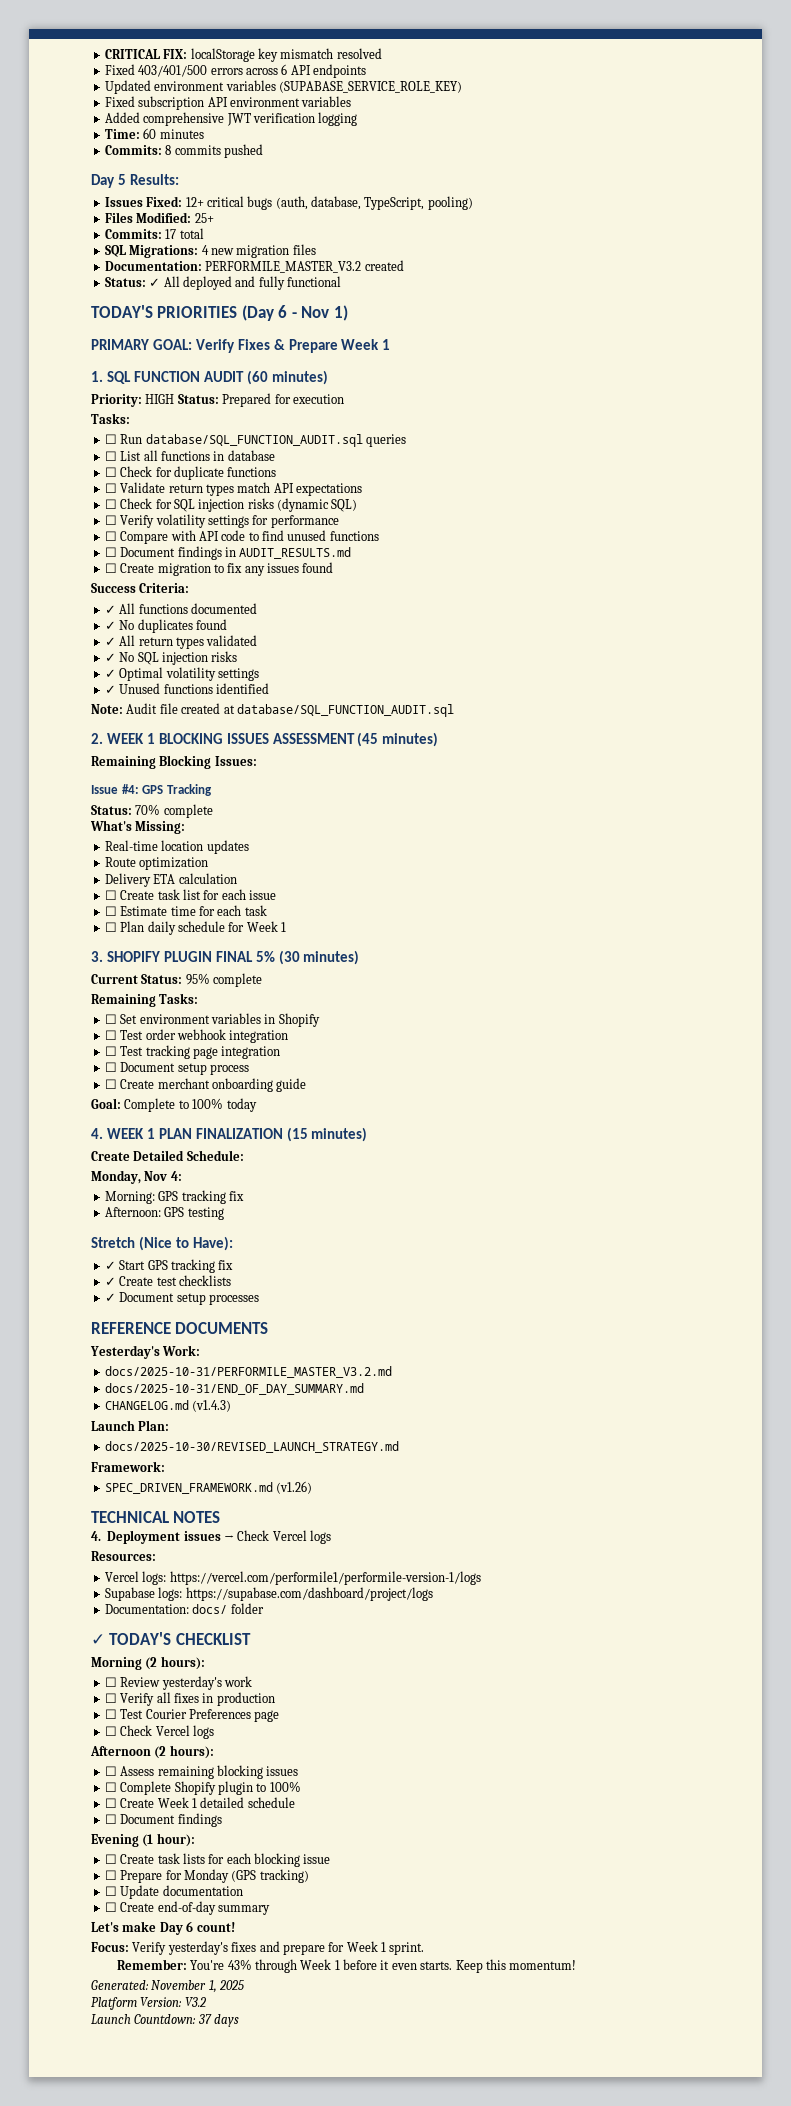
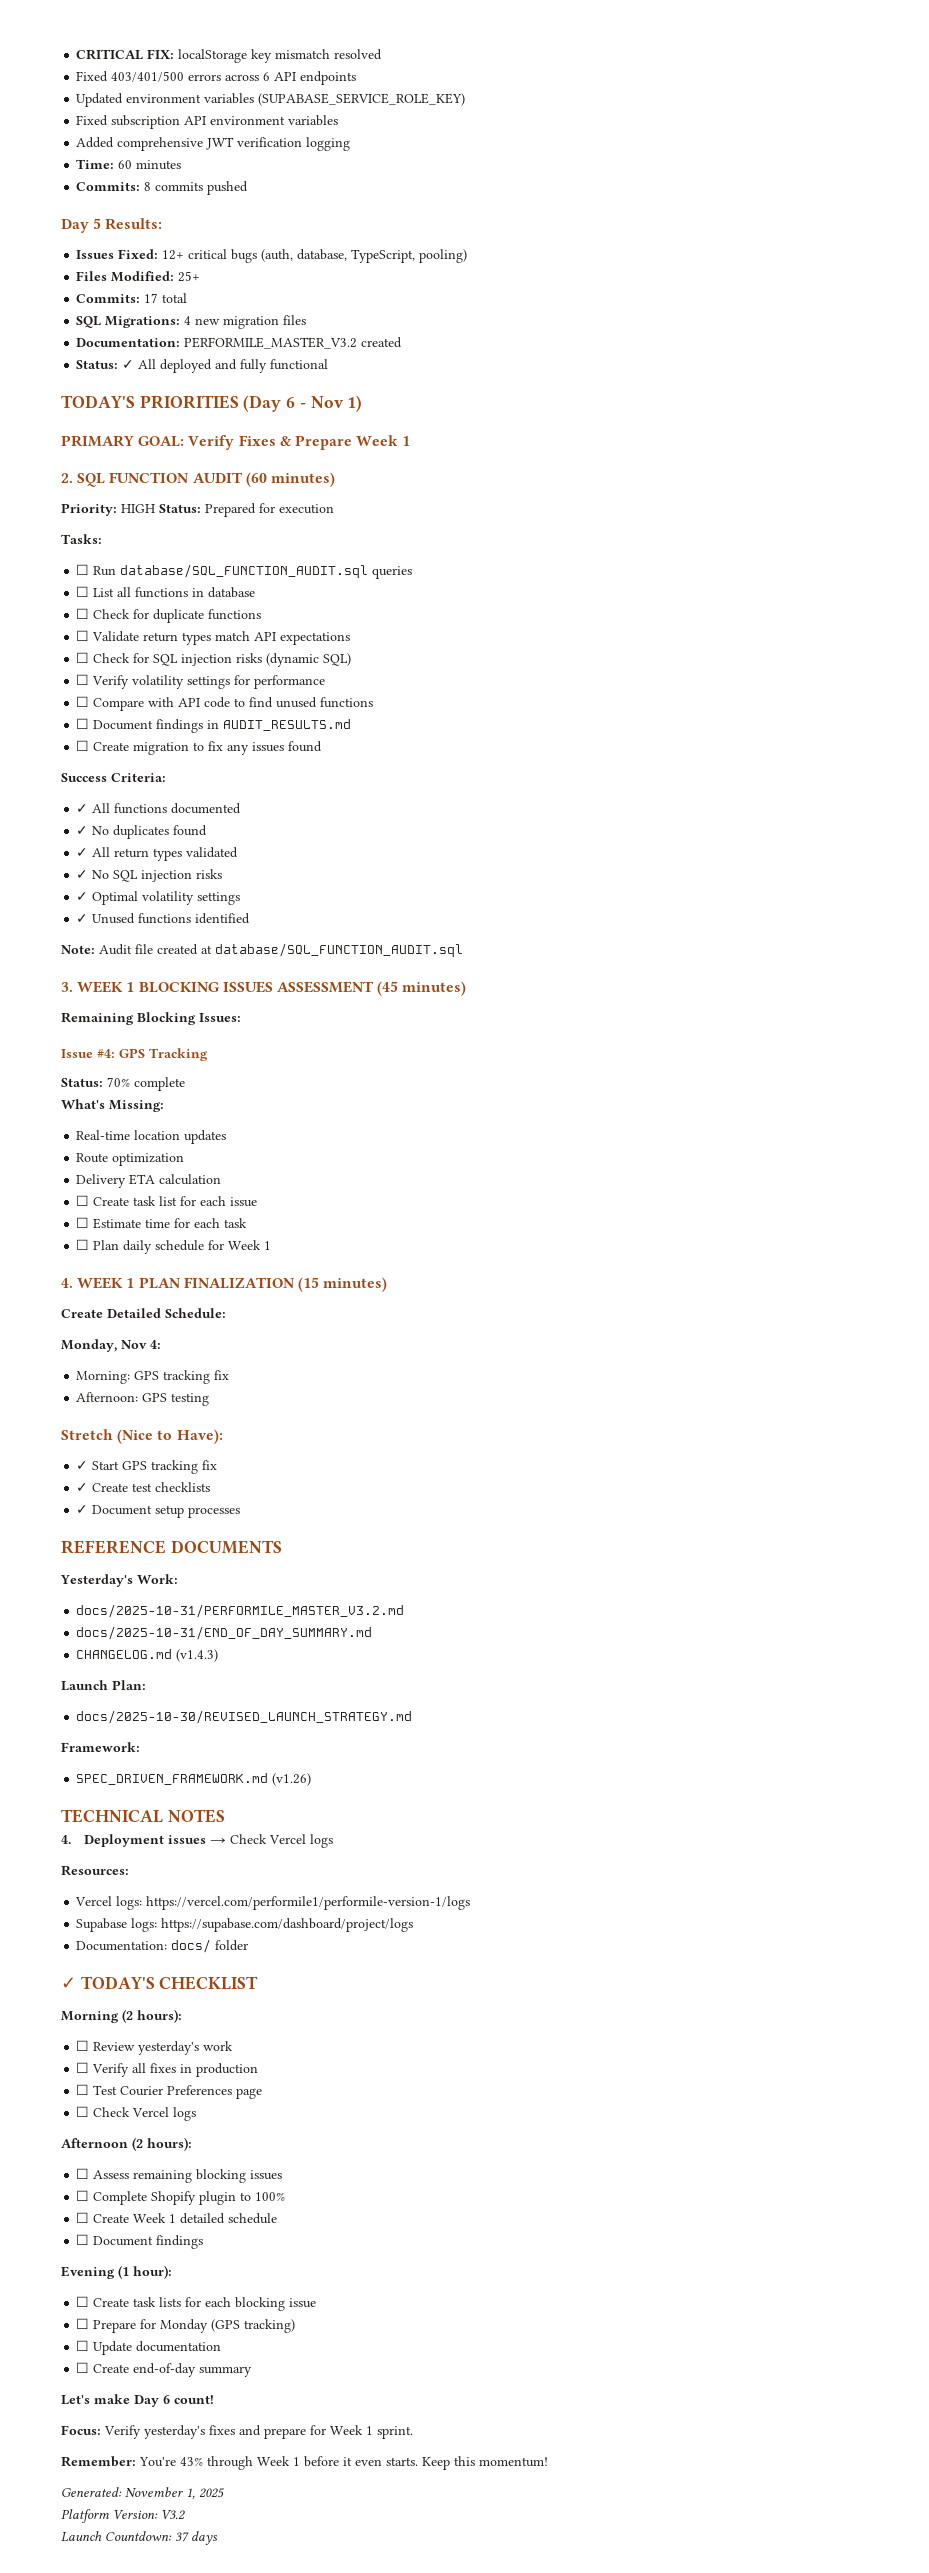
- 1. SQL FUNCTION AUDIT (60 minutes)
+ 2. SQL FUNCTION AUDIT (60 minutes)
- 2. WEEK 1 BLOCKING ISSUES ASSESSMENT (45 minutes)
+ 3. WEEK 1 BLOCKING ISSUES ASSESSMENT (45 minutes)
- 3. SHOPIFY PLUGIN FINAL 5% (30 minutes)
- Current Status: 95% complete
- Remaining Tasks:
- ☐ Set environment variables in Shopify
- ☐ Test order webhook integration
- ☐ Test tracking page integration
- ☐ Document setup process
- ☐ Create merchant onboarding guide
- Goal: Complete to 100% today

